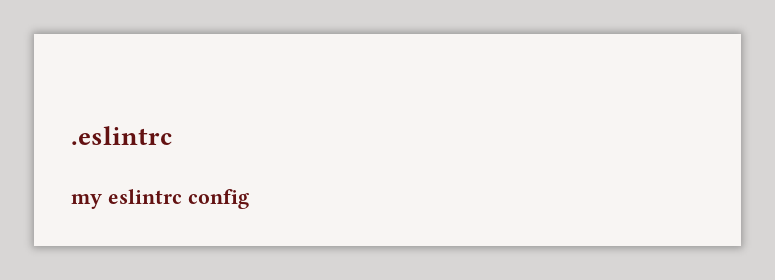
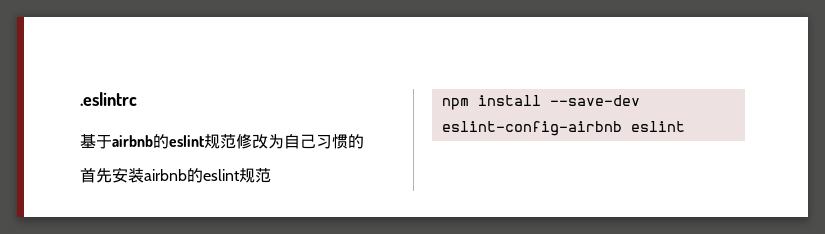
- my eslintrc config
+ 基于airbnb的eslint规范修改为自己习惯的
+ 首先安装airbnb的eslint规范
+ npm install --save-dev eslint-config-airbnb eslint

